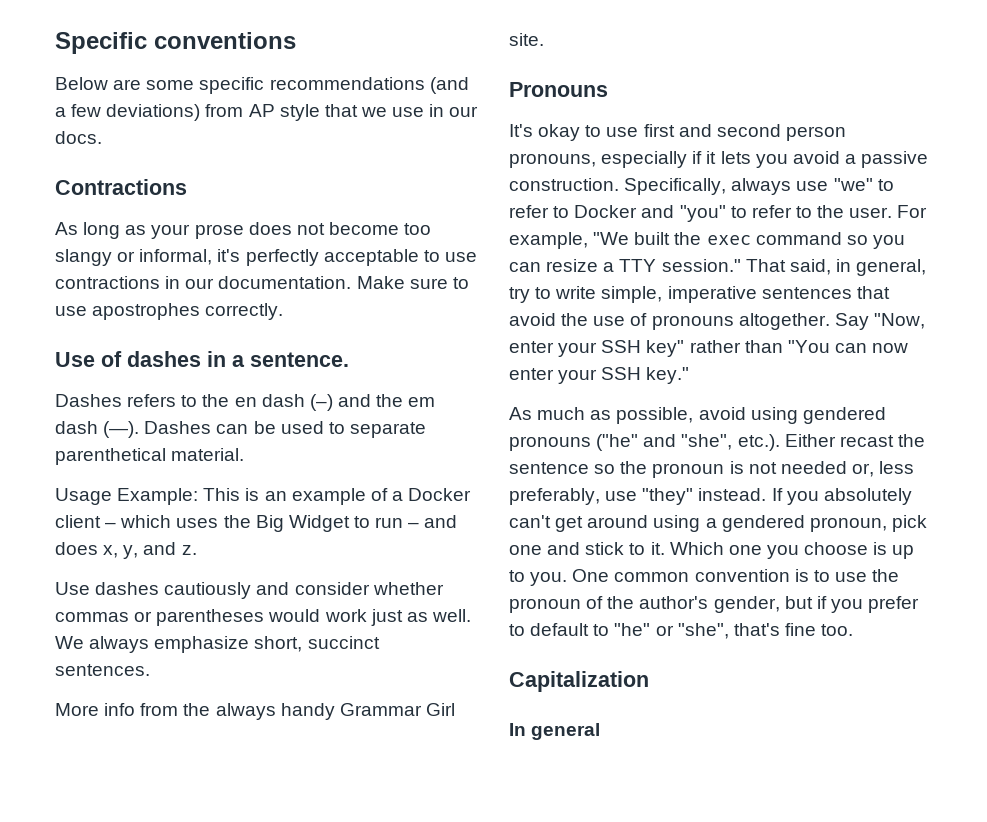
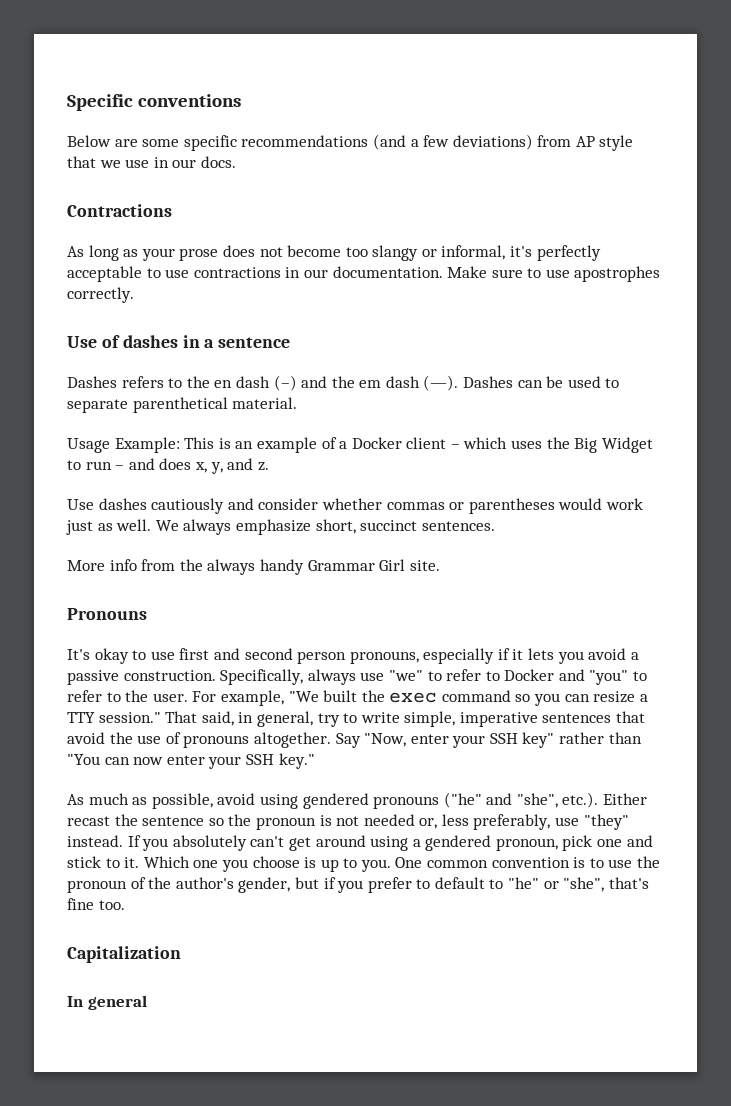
- Use of dashes in a sentence.
+ Use of dashes in a sentence

